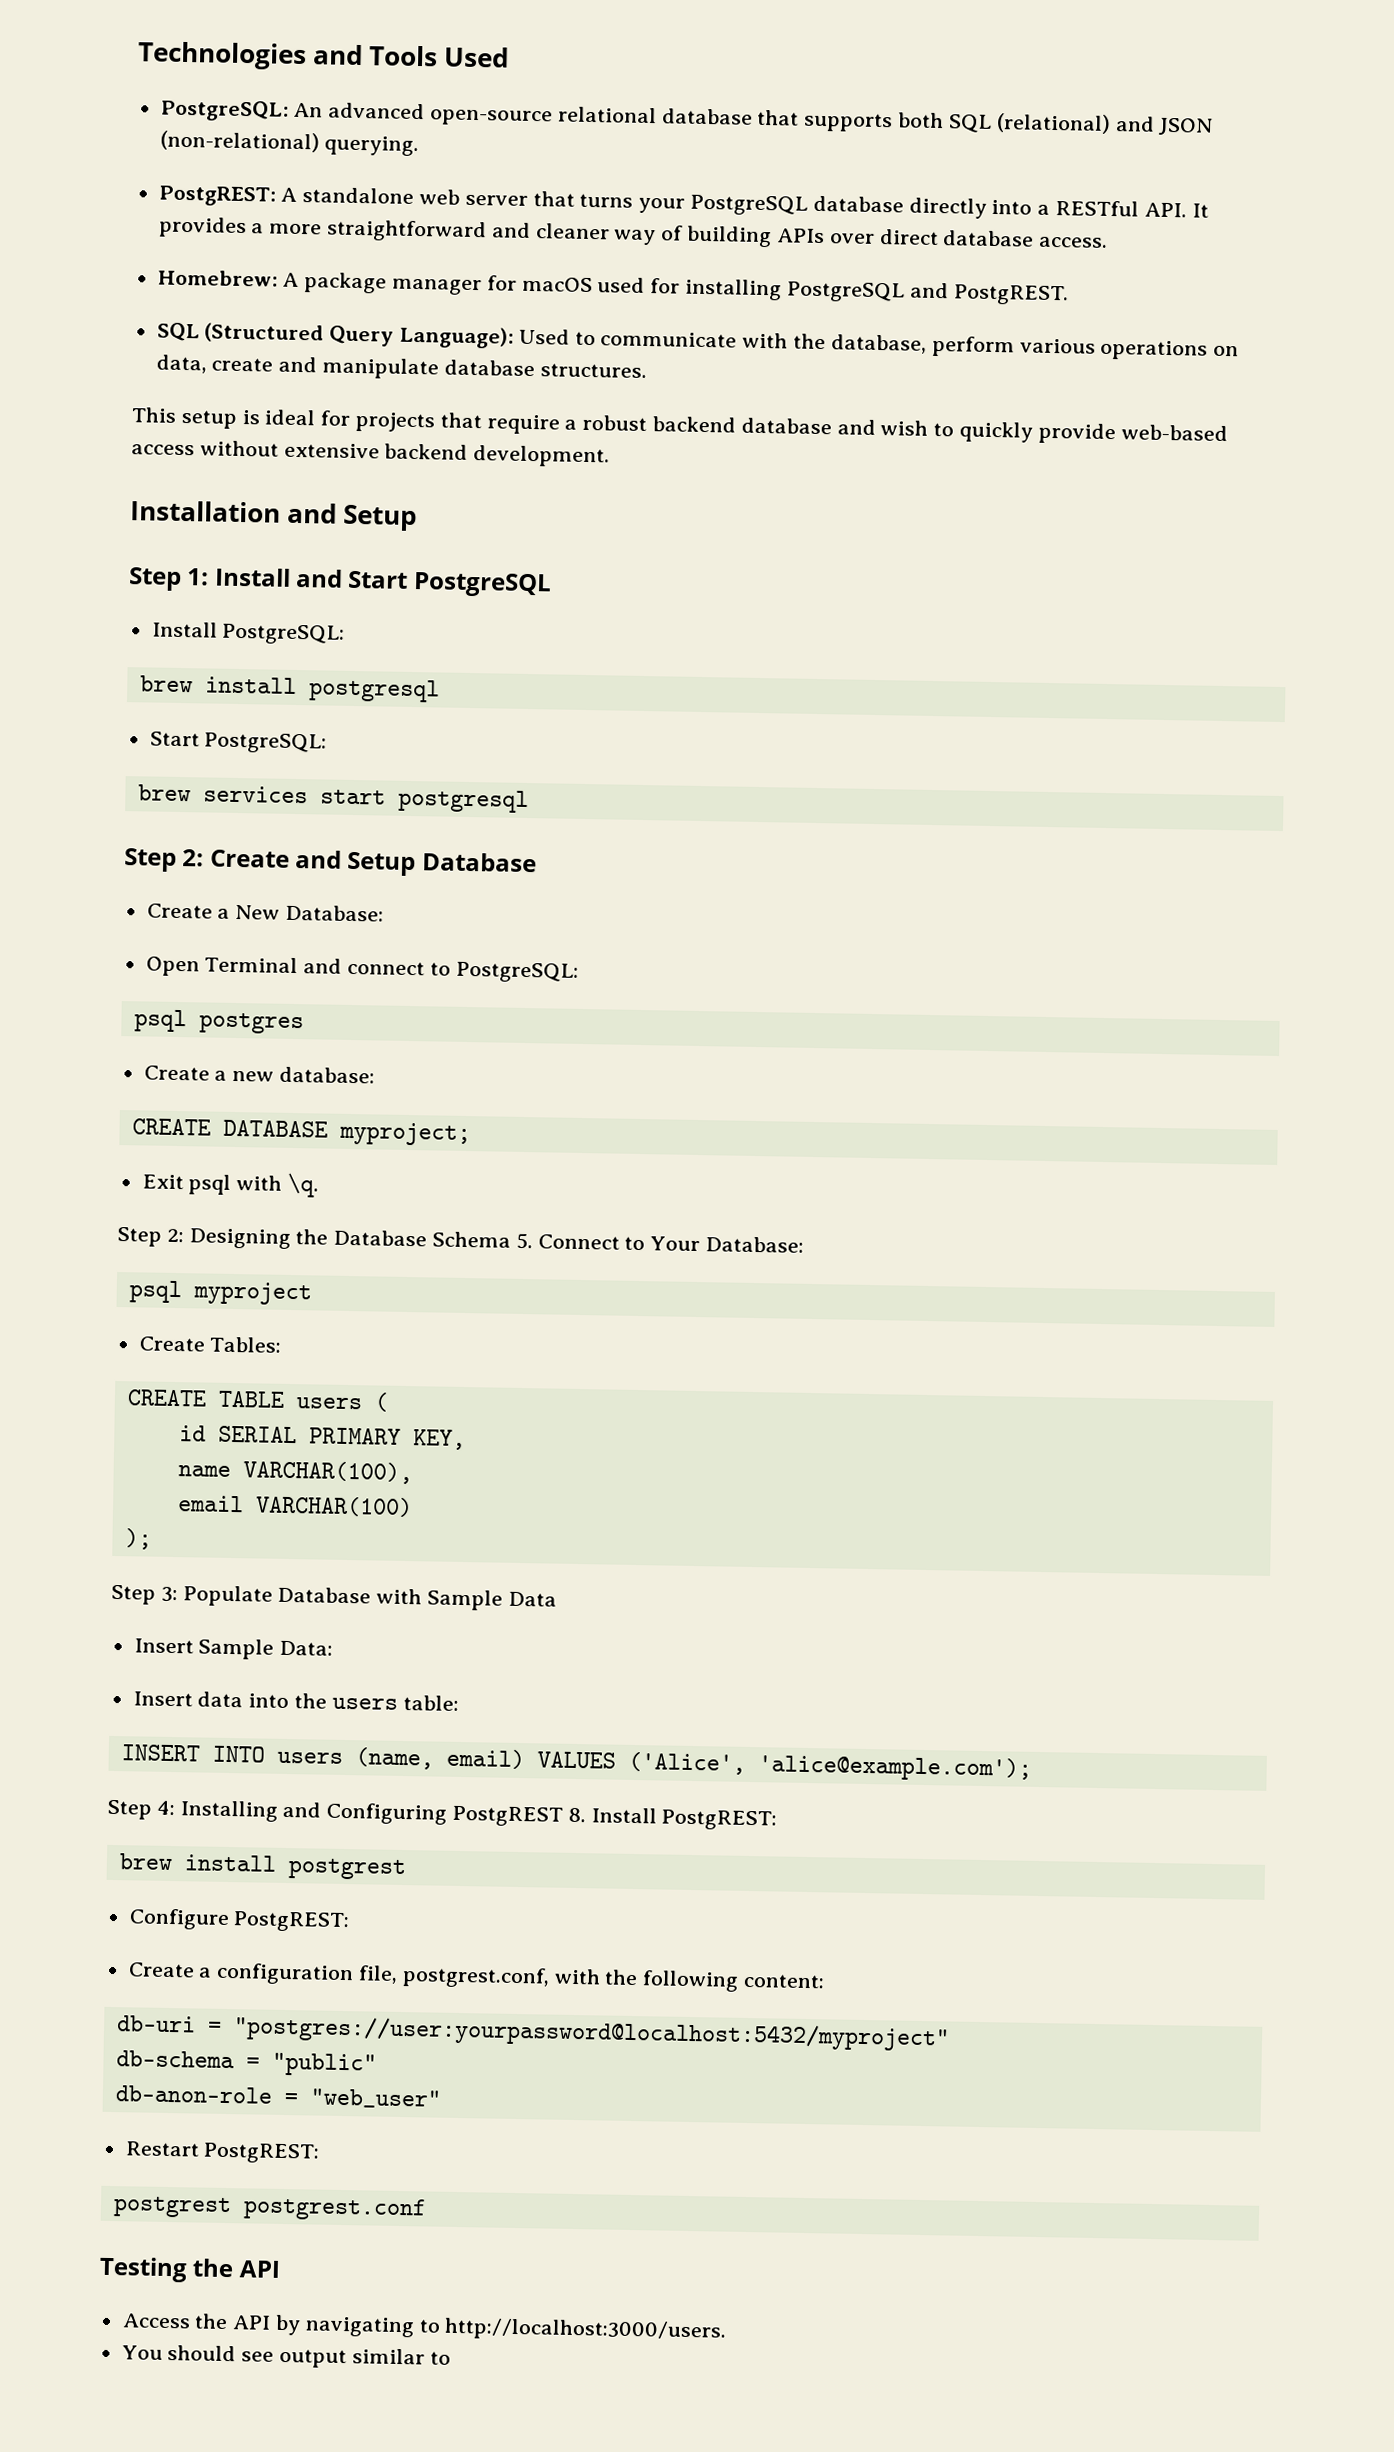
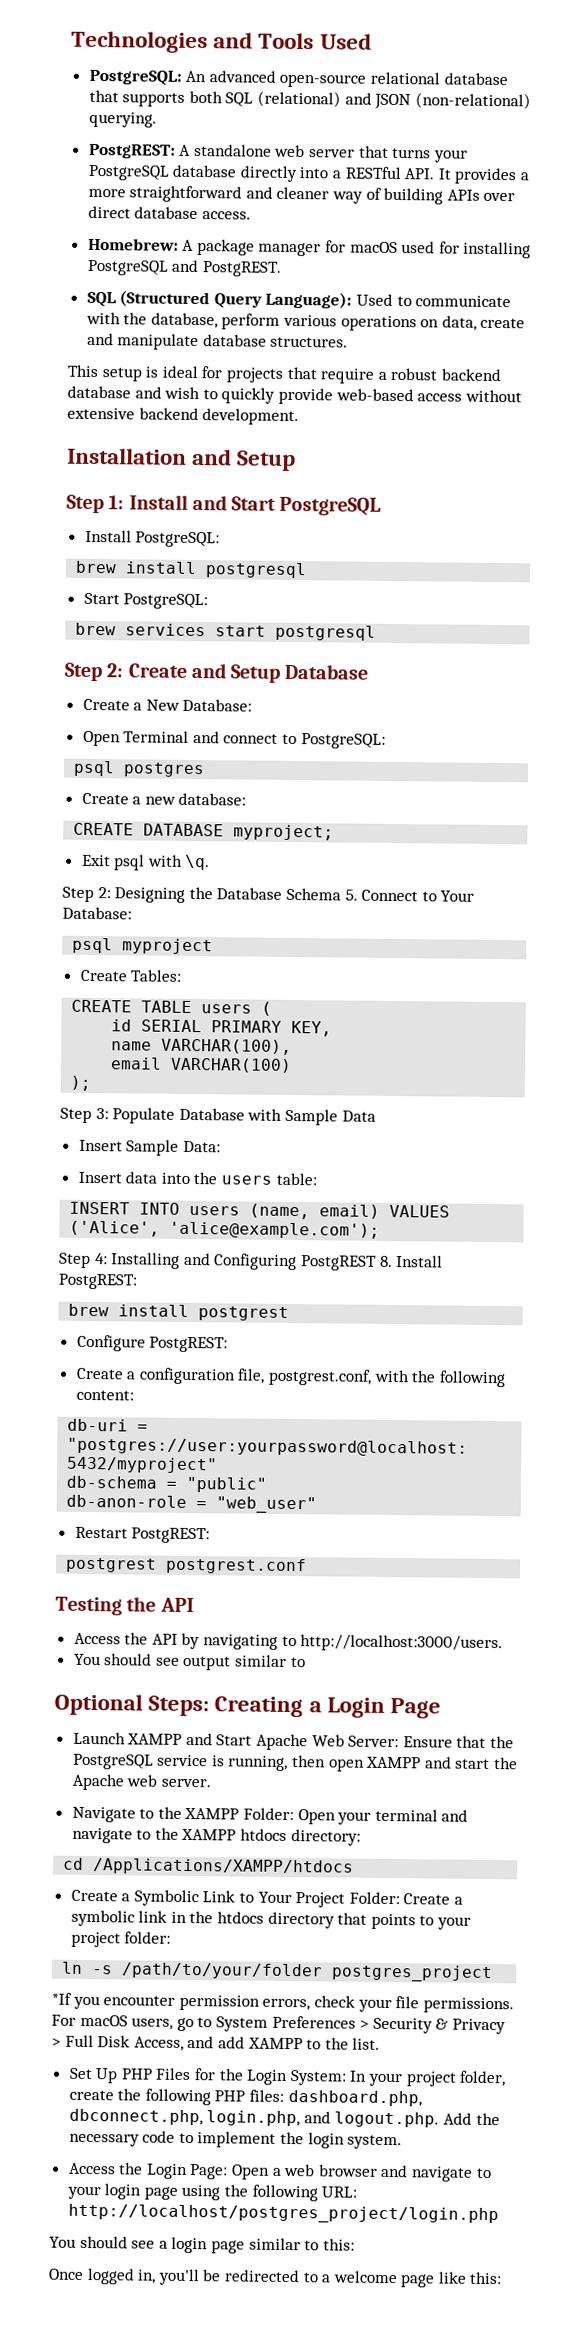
+ Optional Steps: Creating a Login Page
+ Launch XAMPP and Start Apache Web Server: Ensure that the PostgreSQL service is running, then open XAMPP and start the Apache web server.
+ Navigate to the XAMPP Folder: Open your terminal and navigate to the XAMPP htdocs directory:
+ cd /Applications/XAMPP/htdocs
+ Create a Symbolic Link to Your Project Folder: Create a symbolic link in the htdocs directory that points to your project folder:
+ ln -s /path/to/your/folder postgres_project
+ *If you encounter permission errors, check your file permissions. For macOS users, go to System Preferences > Security & Privacy > Full Disk Access, and add XAMPP to the list.
+ Set Up PHP Files for the Login System: In your project folder, create the following PHP files: dashboard.php, dbconnect.php, login.php, and logout.php. Add the necessary code to implement the login system.
+ Access the Login Page: Open a web browser and navigate to your login page using the following URL: http://localhost/postgres_project/login.php
+ You should see a login page similar to this:
+ Once logged in, you'll be redirected to a welcome page like this:

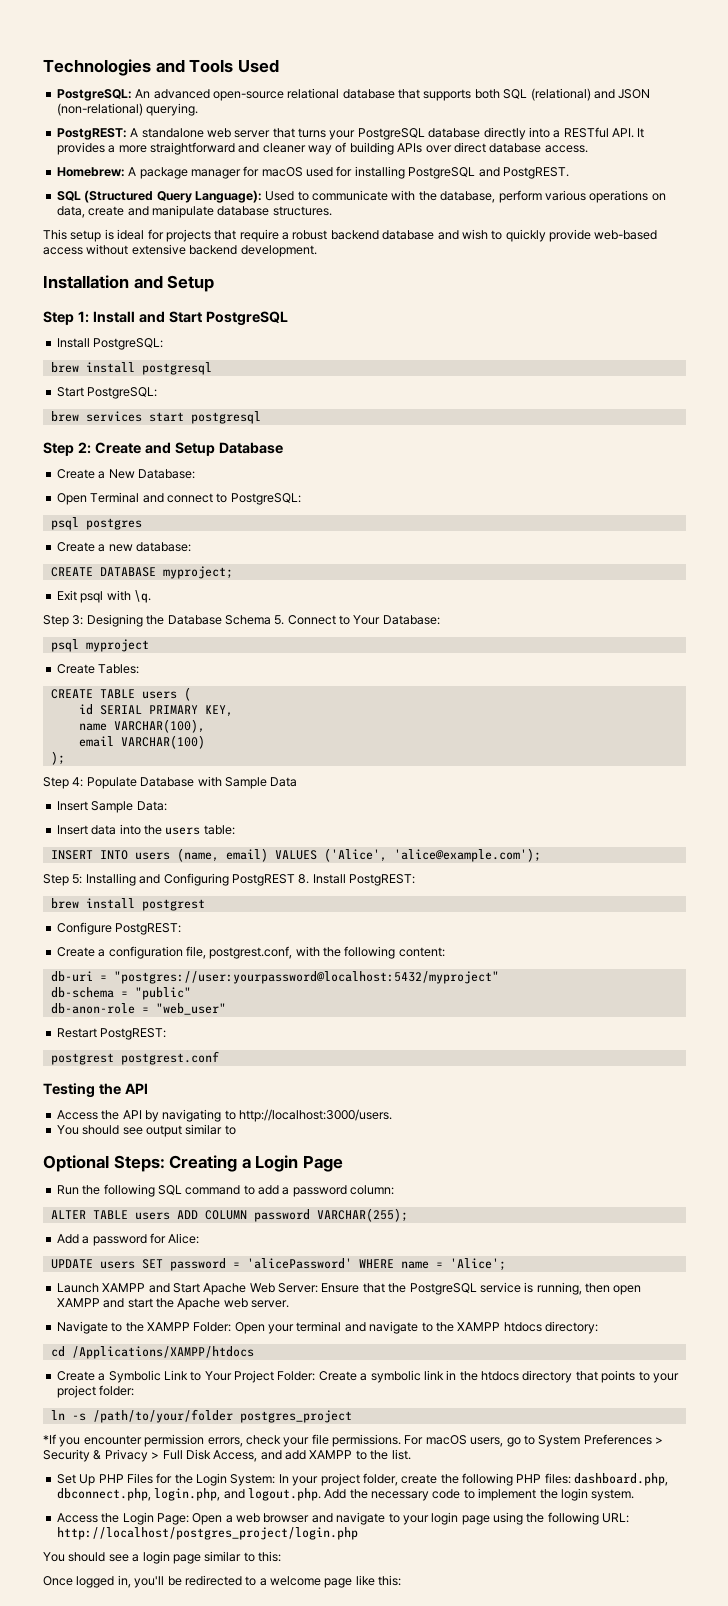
- Step 2: Designing the Database Schema 5. Connect to Your Database:
+ Step 3: Designing the Database Schema 5. Connect to Your Database:
- Step 3: Populate Database with Sample Data
+ Step 4: Populate Database with Sample Data
- Step 4: Installing and Configuring PostgREST 8. Install PostgREST:
+ Step 5: Installing and Configuring PostgREST 8. Install PostgREST:
+ Run the following SQL command to add a password column:
+ ALTER TABLE users ADD COLUMN password VARCHAR(255);
+ Add a password for Alice:
+ UPDATE users SET password = 'alicePassword' WHERE name = 'Alice';

